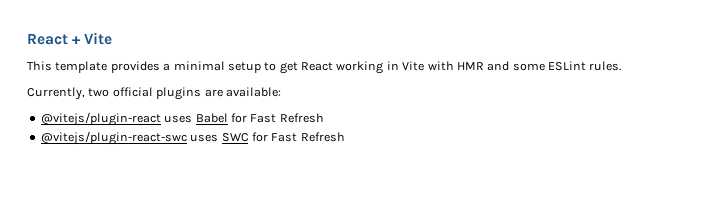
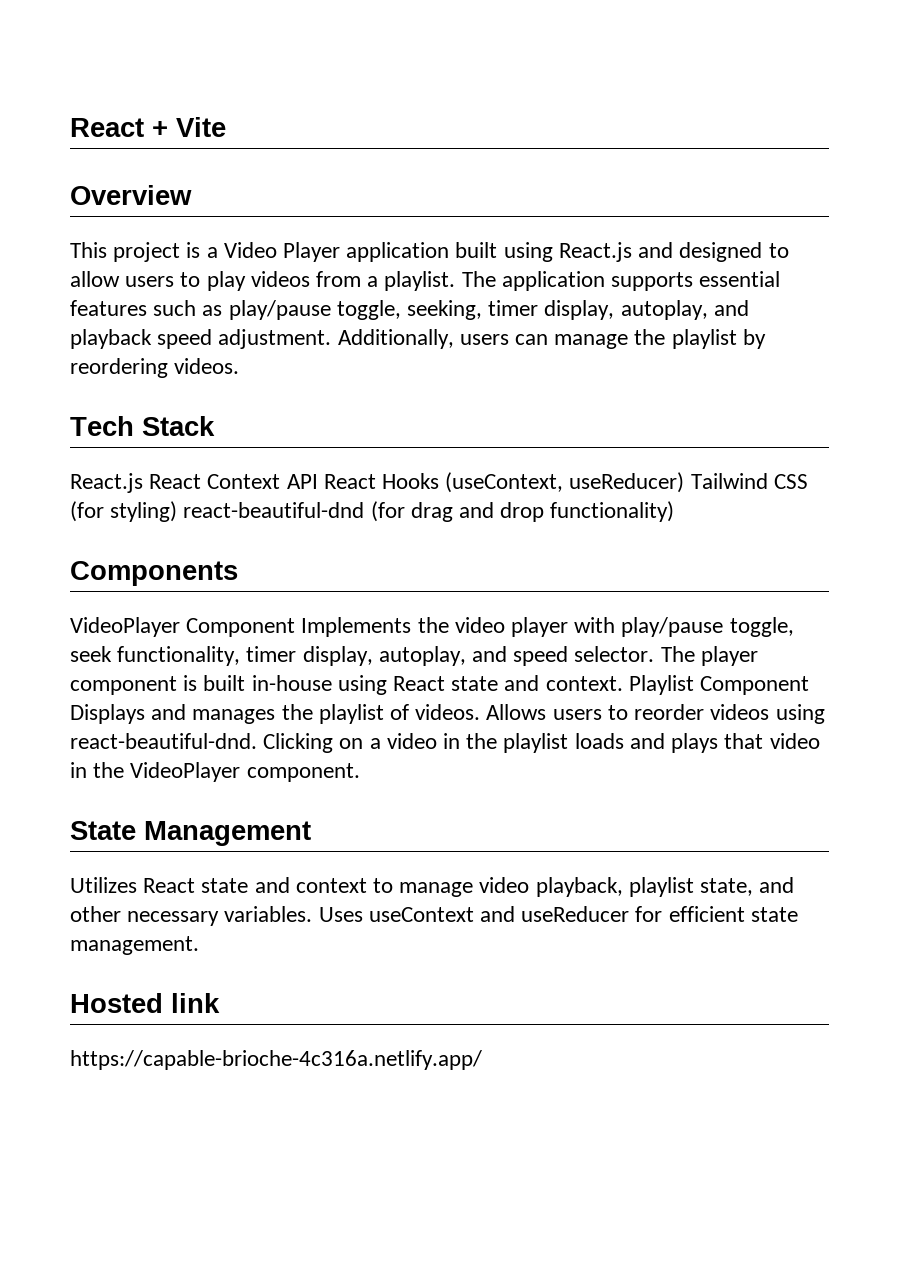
+ Overview
- This template provides a minimal setup to get React working in Vite with HMR and some ESLint rules.
- Currently, two official plugins are available:
- @vitejs/plugin-react uses Babel for Fast Refresh
- @vitejs/plugin-react-swc uses SWC for Fast Refresh
+ This project is a Video Player application built using React.js and designed to allow users to play videos from a playlist. The application supports essential features such as play/pause toggle, seeking, timer display, autoplay, and playback speed adjustment. Additionally, users can manage the playlist by reordering videos.
+ Tech Stack
+ React.js React Context API React Hooks (useContext, useReducer) Tailwind CSS (for styling) react-beautiful-dnd (for drag and drop functionality)
+ Components
+ VideoPlayer Component Implements the video player with play/pause toggle, seek functionality, timer display, autoplay, and speed selector. The player component is built in-house using React state and context. Playlist Component Displays and manages the playlist of videos. Allows users to reorder videos using react-beautiful-dnd. Clicking on a video in the playlist loads and plays that video in the VideoPlayer component.
+ State Management
+ Utilizes React state and context to manage video playback, playlist state, and other necessary variables. Uses useContext and useReducer for efficient state management.
+ Hosted link
+ https://capable-brioche-4c316a.netlify.app/

